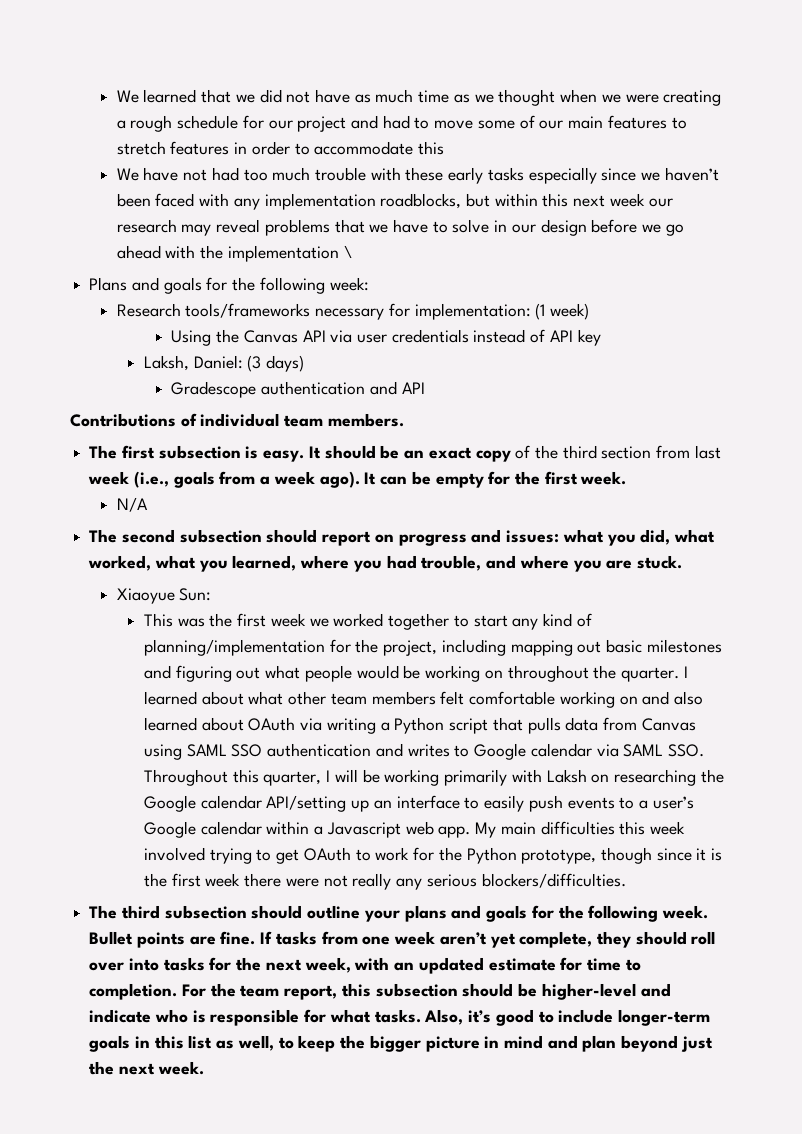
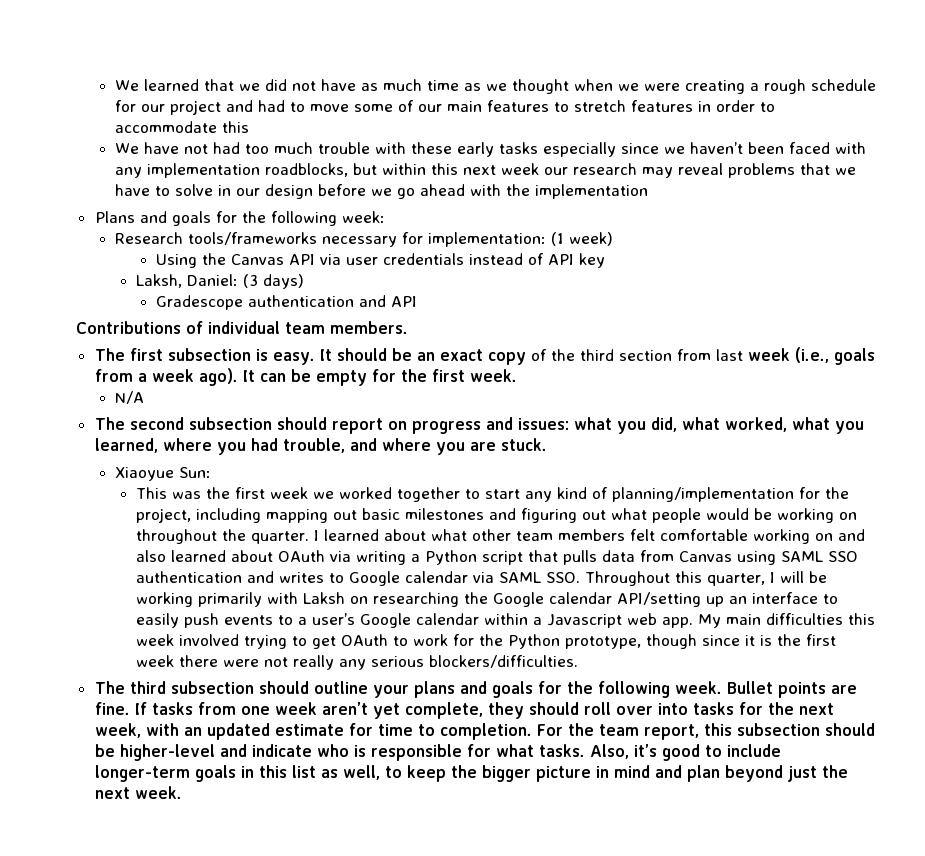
- We have not had too much trouble with these early tasks especially since we haven’t been faced with any implementation roadblocks, but within this next week our research may reveal problems that we have to solve in our design before we go ahead with the implementation \
+ We have not had too much trouble with these early tasks especially since we haven’t been faced with any implementation roadblocks, but within this next week our research may reveal problems that we have to solve in our design before we go ahead with the implementation

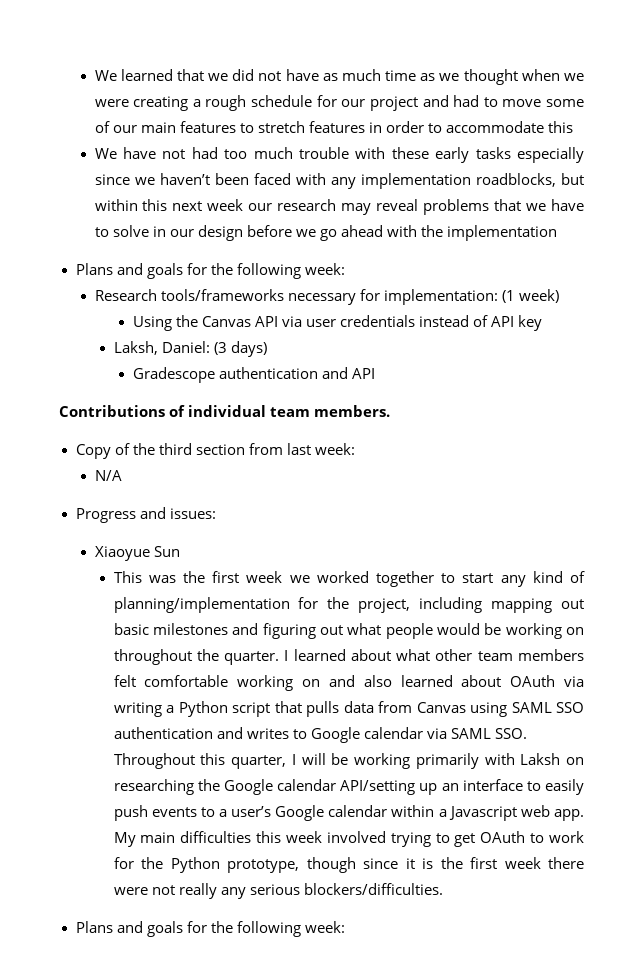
- The first subsection is easy. It should be an exact copy of the third section from last week (i.e., goals from a week ago). It can be empty for the first week.
+ Copy of the third section from last week:
  N/A
- The second subsection should report on progress and issues: what you did, what worked, what you learned, where you had trouble, and where you are stuck.
+ Progress and issues:
- Xiaoyue Sun:
+ Xiaoyue Sun
  My main difficulties this week involved trying to get OAuth to work for the Python prototype, though since it is the first week there were not really any serious blockers/difficulties.
- The third subsection should outline your plans and goals for the following week. Bullet points are fine. If tasks from one week aren’t yet complete, they should roll over into tasks for the next week, with an updated estimate for time to completion. For the team report, this subsection should be higher-level and indicate who is responsible for what tasks. Also, it’s good to include longer-term goals in this list as well, to keep the bigger picture in mind and plan beyond just the next week.
+ Plans and goals for the following week:

